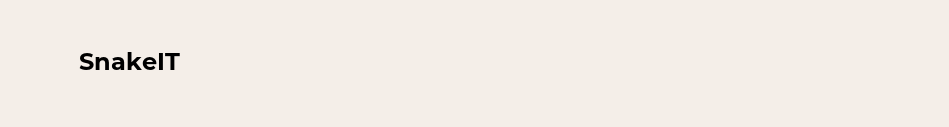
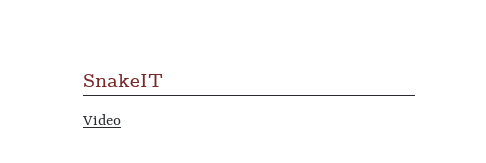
+ Video

